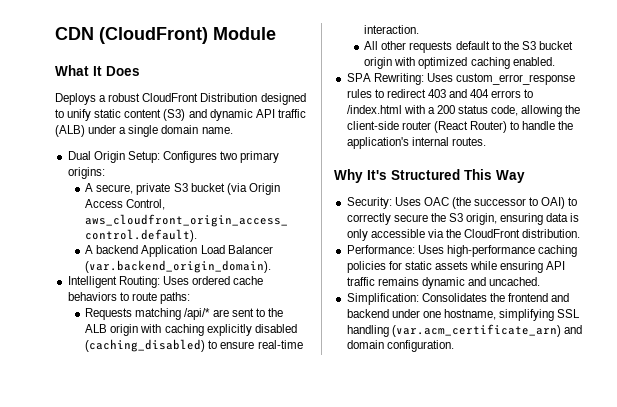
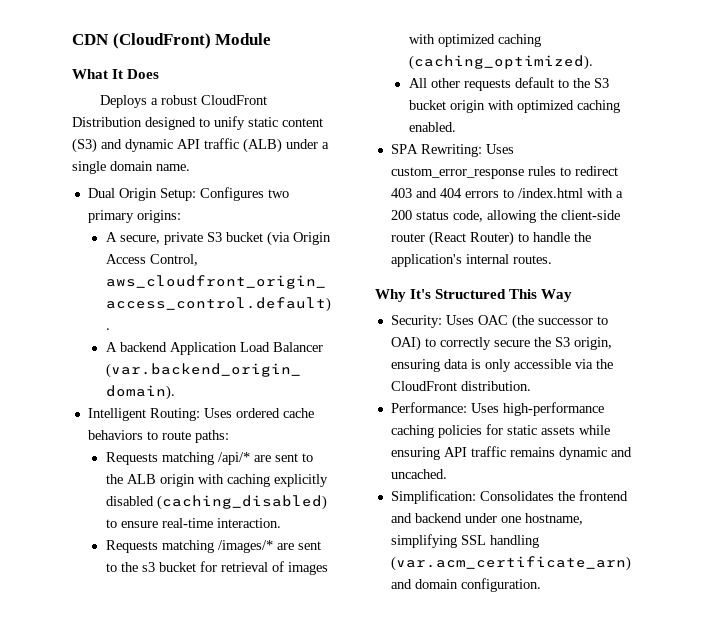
+ Requests matching /images/* are sent to the s3 bucket for retrieval of images with optimized caching (caching_optimized).

